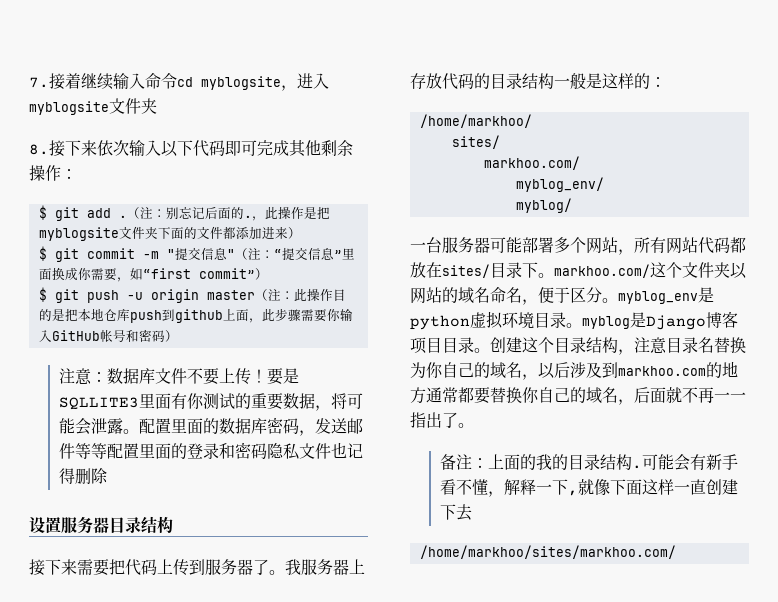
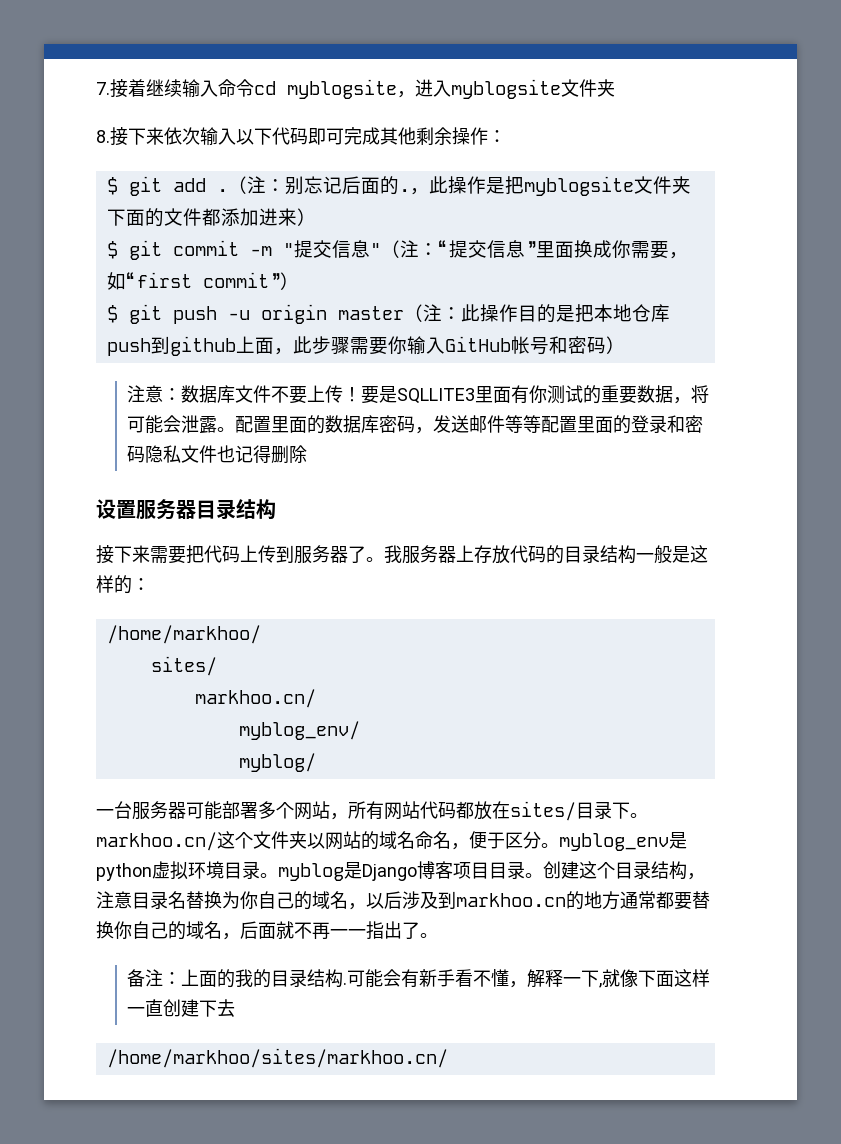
  /home/markhoo/
  sites/
- markhoo.com/
+ markhoo.cn/
- 一台服务器可能部署多个网站，所有网站代码都放在sites/目录下。markhoo.com/这个文件夹以网站的域名命名，便于区分。myblog_env是python虚拟环境目录。myblog是Django博客项目目录。
+ 一台服务器可能部署多个网站，所有网站代码都放在sites/目录下。markhoo.cn/这个文件夹以网站的域名命名，便于区分。myblog_env是python虚拟环境目录。myblog是Django博客项目目录。
- 创建这个目录结构，注意目录名替换为你自己的域名，以后涉及到markhoo.com的地方通常都要替换你自己的域名，后面就不再一一指出了。
+ 创建这个目录结构，注意目录名替换为你自己的域名，以后涉及到markhoo.cn的地方通常都要替换你自己的域名，后面就不再一一指出了。
- /home/markhoo/sites/markhoo.com/
+ /home/markhoo/sites/markhoo.cn/

